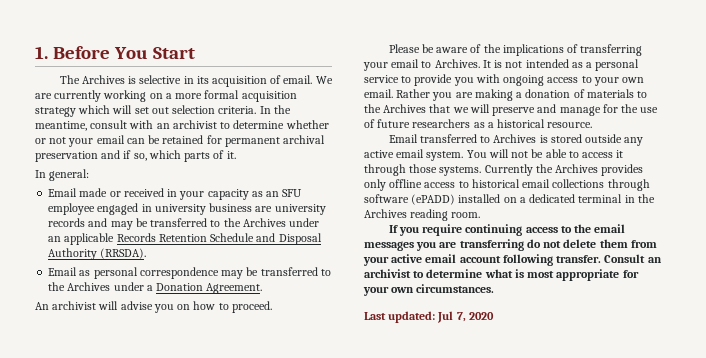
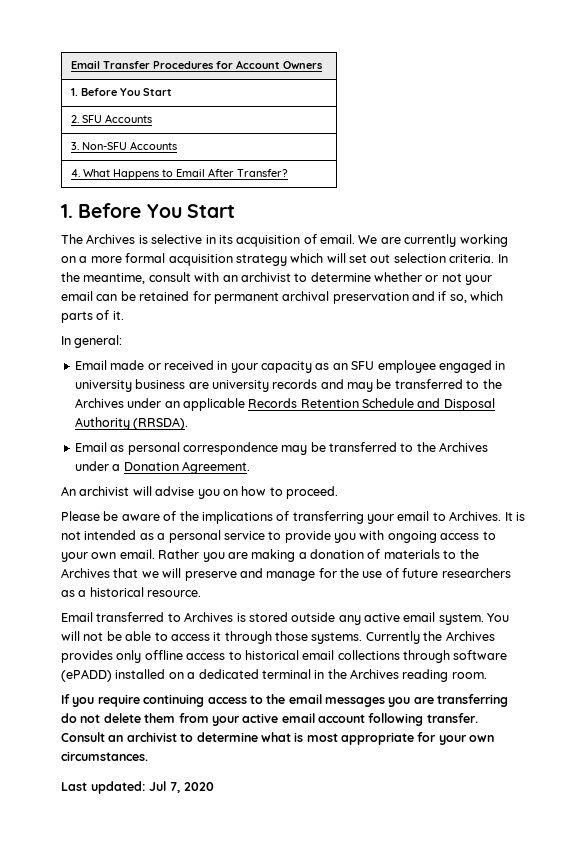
+ Email Transfer Procedures for Account Owners
+ 1. Before You Start
+ 2. SFU Accounts
+ 3. Non-SFU Accounts
+ 4. What Happens to Email After Transfer?

